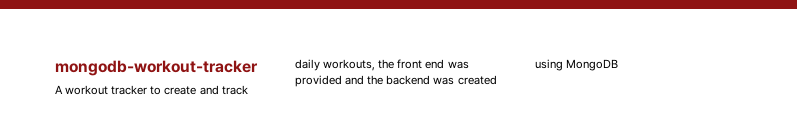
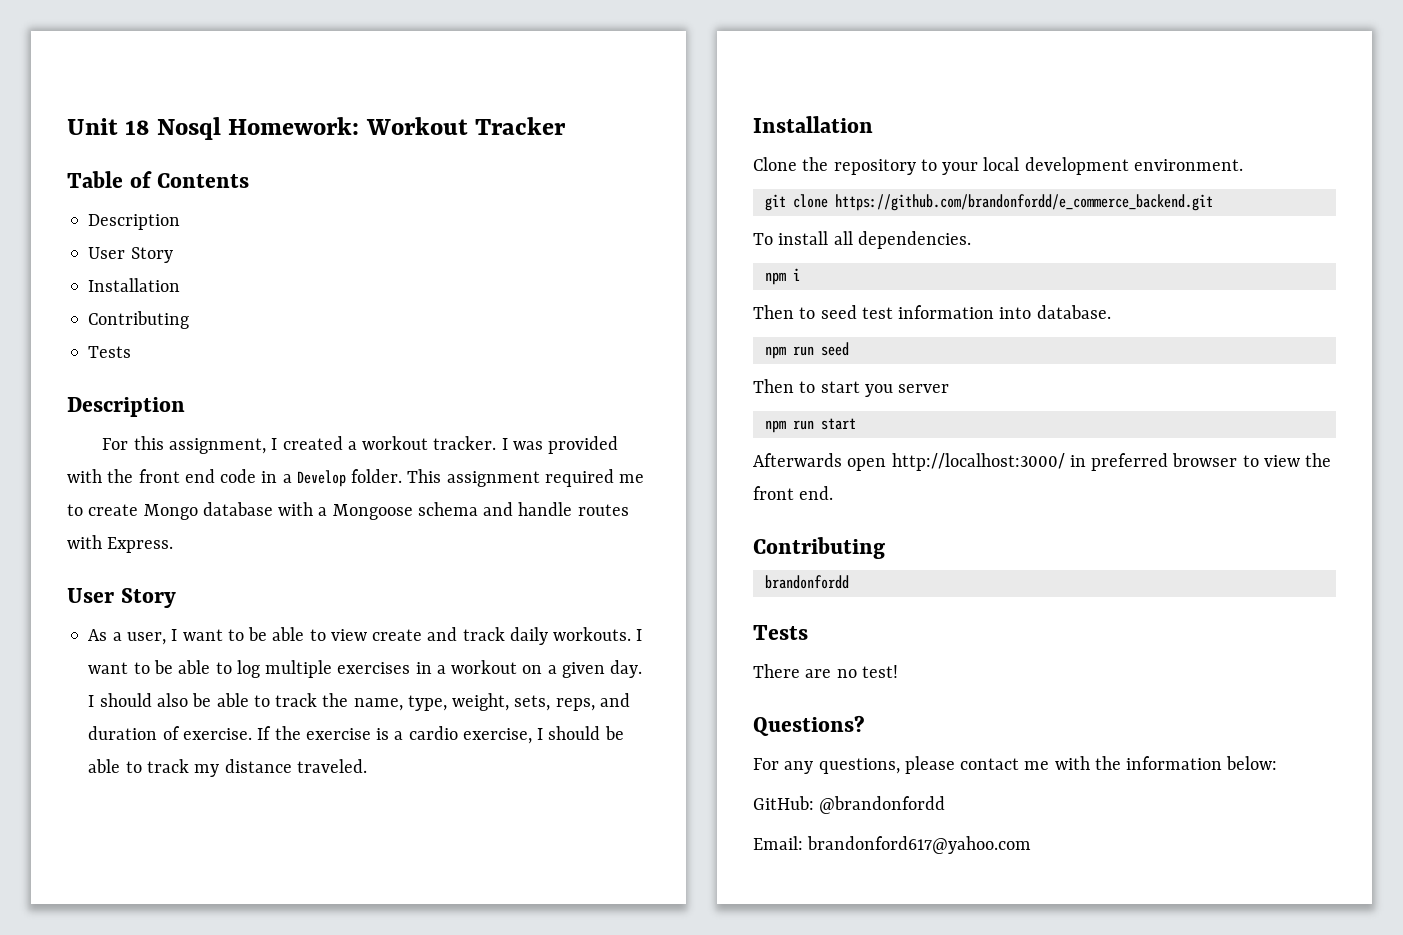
- mongodb-workout-tracker
- A workout tracker to create and track daily workouts, the front end was provided and the backend was created using MongoDB
+ Unit 18 Nosql Homework: Workout Tracker
+ Table of Contents
+ Description
+ User Story
+ Installation
+ Contributing
+ Tests
+ Description
+ For this assignment, I created a workout tracker. I was provided with the front end code in a Develop folder. This assignment required me to create Mongo database with a Mongoose schema and handle routes with Express.
+ User Story
+ As a user, I want to be able to view create and track daily workouts. I want to be able to log multiple exercises in a workout on a given day. I should also be able to track the name, type, weight, sets, reps, and duration of exercise. If the exercise is a cardio exercise, I should be able to track my distance traveled.
+ Installation
+ Clone the repository to your local development environment.
+ git clone https://github.com/brandonfordd/e_commerce_backend.git
+ To install all dependencies.
+ npm i
+ Then to seed test information into database.
+ npm run seed
+ Then to start you server
+ npm run start
+ Afterwards open http://localhost:3000/ in preferred browser to view the front end.
+ Contributing
+ brandonfordd
+ Tests
+ There are no test!
+ Questions?
+ For any questions, please contact me with the information below:
+ GitHub: @brandonfordd
+ Email: brandonford617@yahoo.com

